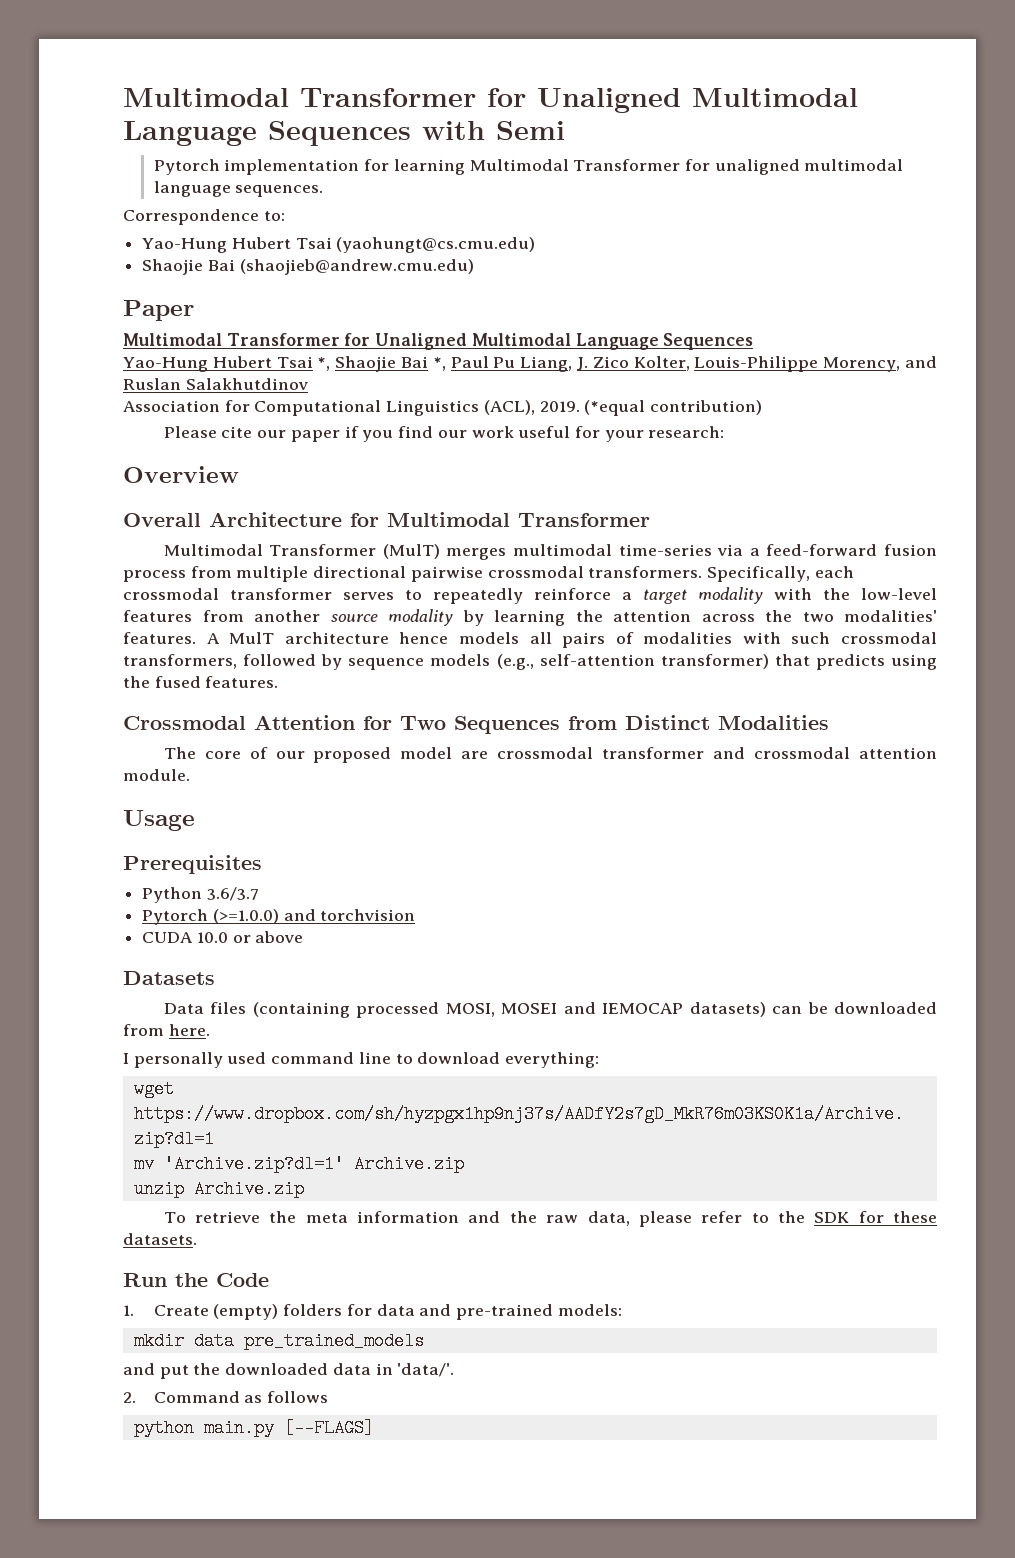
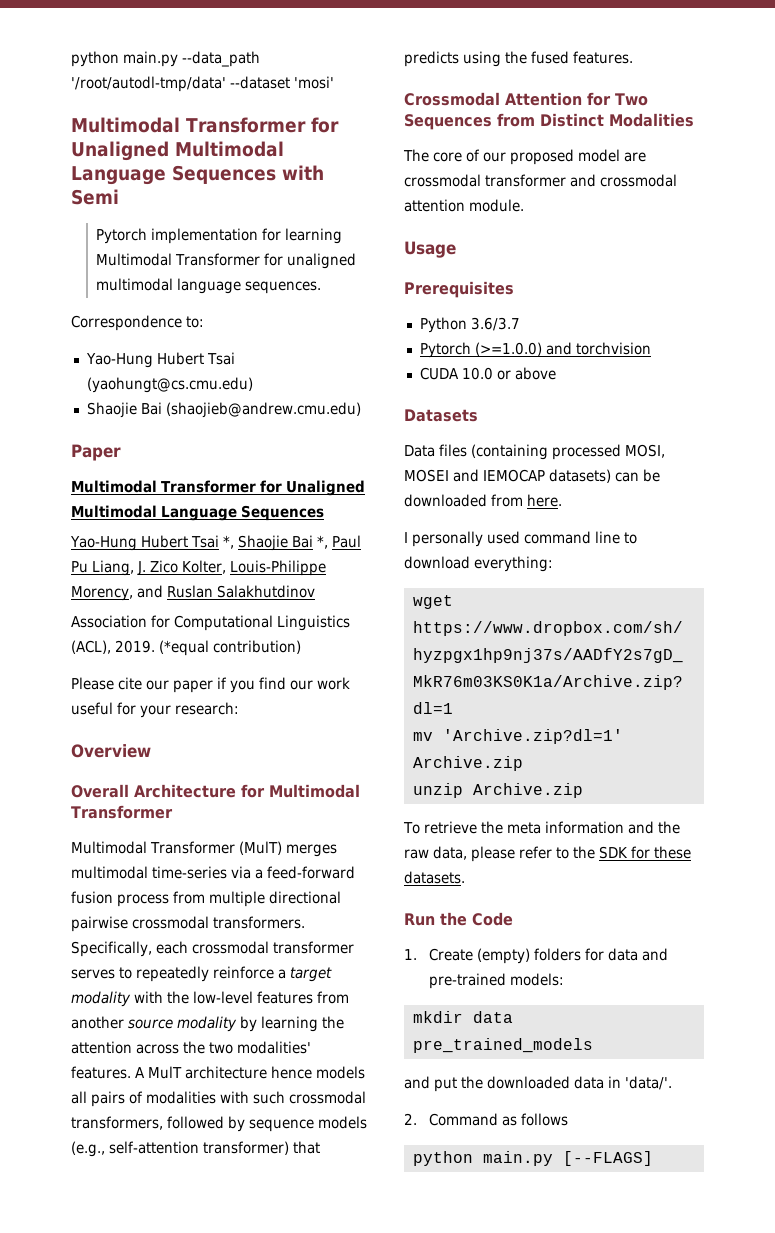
+ python main.py --data_path '/root/autodl-tmp/data' --dataset 'mosi'

